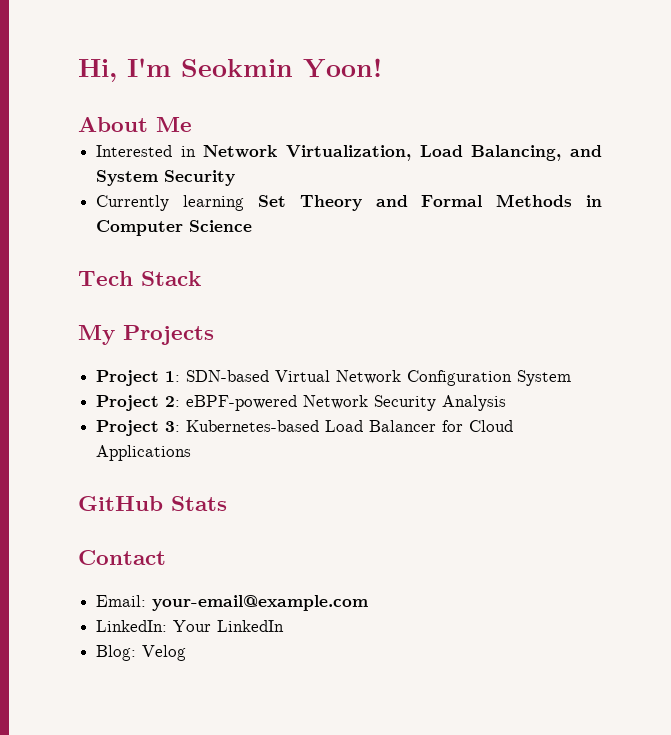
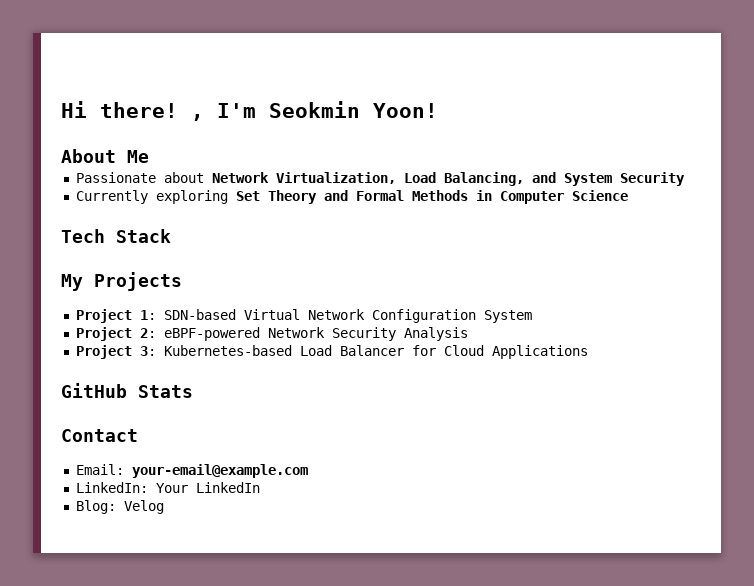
- Hi, I'm Seokmin Yoon!
+ Hi there! , I'm Seokmin Yoon!
- Interested in Network Virtualization, Load Balancing, and System Security
+ Passionate about Network Virtualization, Load Balancing, and System Security
- Currently learning Set Theory and Formal Methods in Computer Science
+ Currently exploring Set Theory and Formal Methods in Computer Science

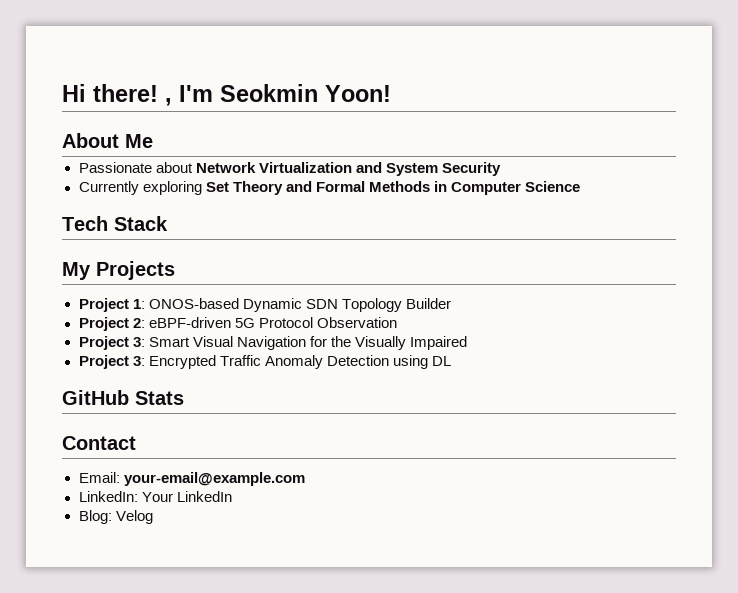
- Passionate about Network Virtualization, Load Balancing, and System Security
+ Passionate about Network Virtualization and System Security
- Project 1: SDN-based Virtual Network Configuration System
- Project 2: eBPF-powered Network Security Analysis
- Project 3: Kubernetes-based Load Balancer for Cloud Applications
+ Project 1: ONOS-based Dynamic SDN Topology Builder
+ Project 2: eBPF-driven 5G Protocol Observation
+ Project 3: Smart Visual Navigation for the Visually Impaired
+ Project 3: Encrypted Traffic Anomaly Detection using DL

